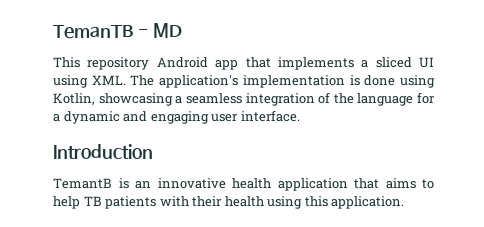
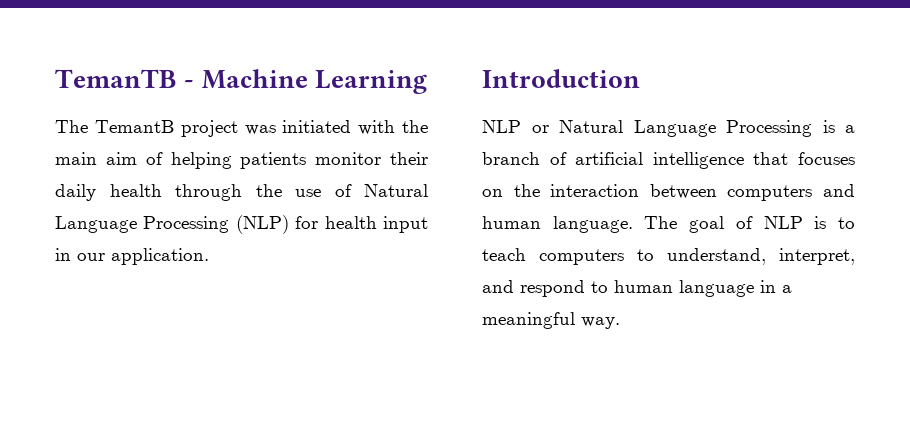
- TemanTB - MD
- This repository Android app that implements a sliced UI using XML. The application's implementation is done using Kotlin, showcasing a seamless integration of the language for a dynamic and engaging user interface.
+ TemanTB - Machine Learning
+ The TemantB project was initiated with the main aim of helping patients monitor their daily health through the use of Natural Language Processing (NLP) for health input in our application.
  Introduction
- TemantB is an innovative health application that aims to help TB patients with their health using this application.
+ NLP or Natural Language Processing is a branch of artificial intelligence that focuses on the interaction between computers and human language. The goal of NLP is to teach computers to understand, interpret, and respond to human language in a meaningful way.

